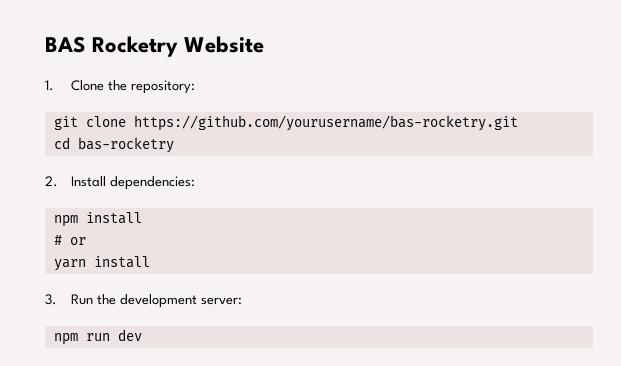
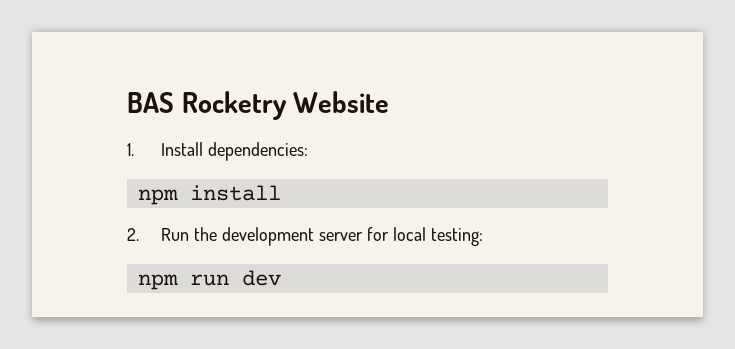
- 1. Clone the repository:
- git clone https://github.com/yourusername/bas-rocketry.git
- cd bas-rocketry
- 2. Install dependencies:
+ 1. Install dependencies:
  npm install
- # or
- yarn install
- 3. Run the development server:
+ 2. Run the development server for local testing:

